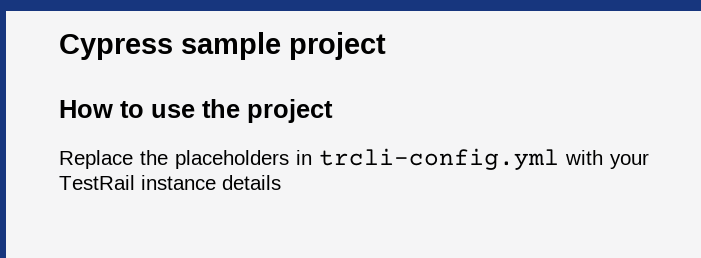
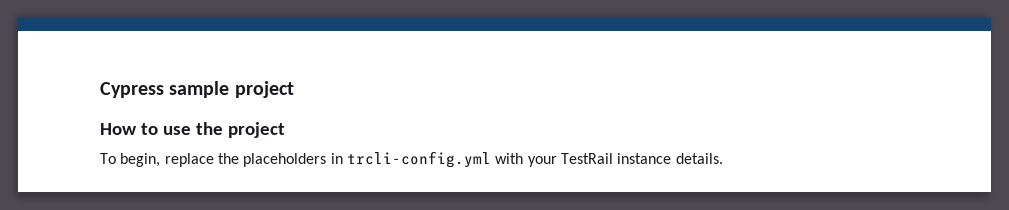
- Replace the placeholders in trcli-config.yml with your TestRail instance details
+ To begin, replace the placeholders in trcli-config.yml with your TestRail instance details.

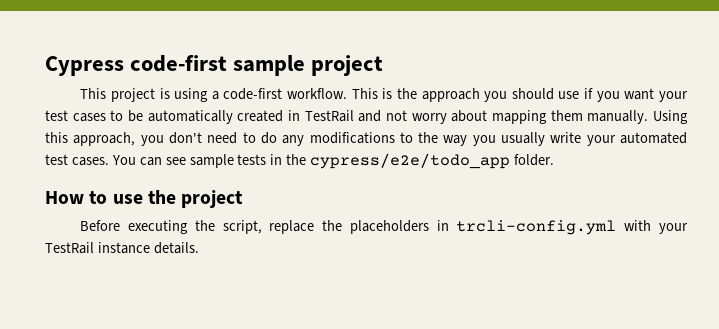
- Cypress sample project
+ Cypress code-first sample project
+ This project is using a code-first workflow. This is the approach you should use if you want your test cases to be automatically created in TestRail and not worry about mapping them manually. Using this approach, you don't need to do any modifications to the way you usually write your automated test cases. You can see sample tests in the cypress/e2e/todo_app folder.
- To begin, replace the placeholders in trcli-config.yml with your TestRail instance details.
+ Before executing the script, replace the placeholders in trcli-config.yml with your TestRail instance details.

